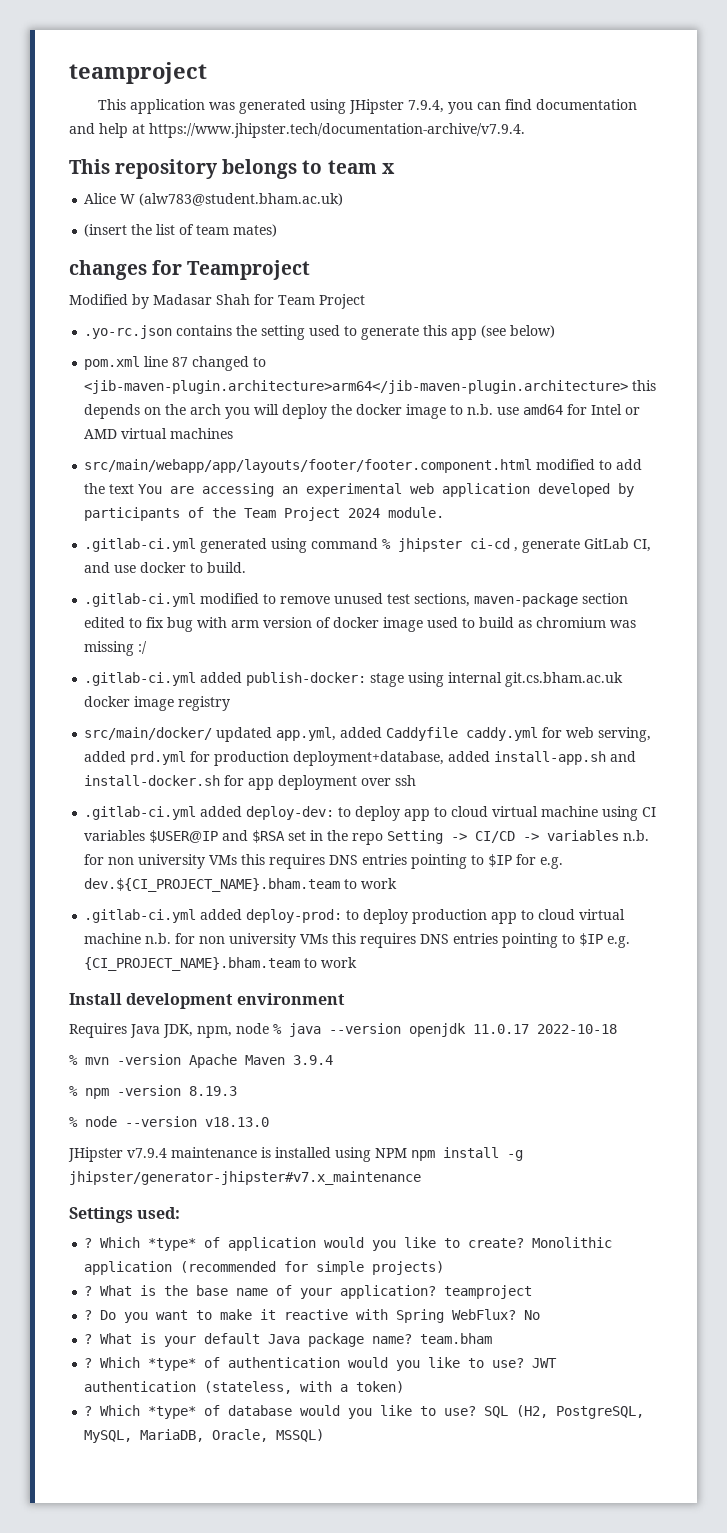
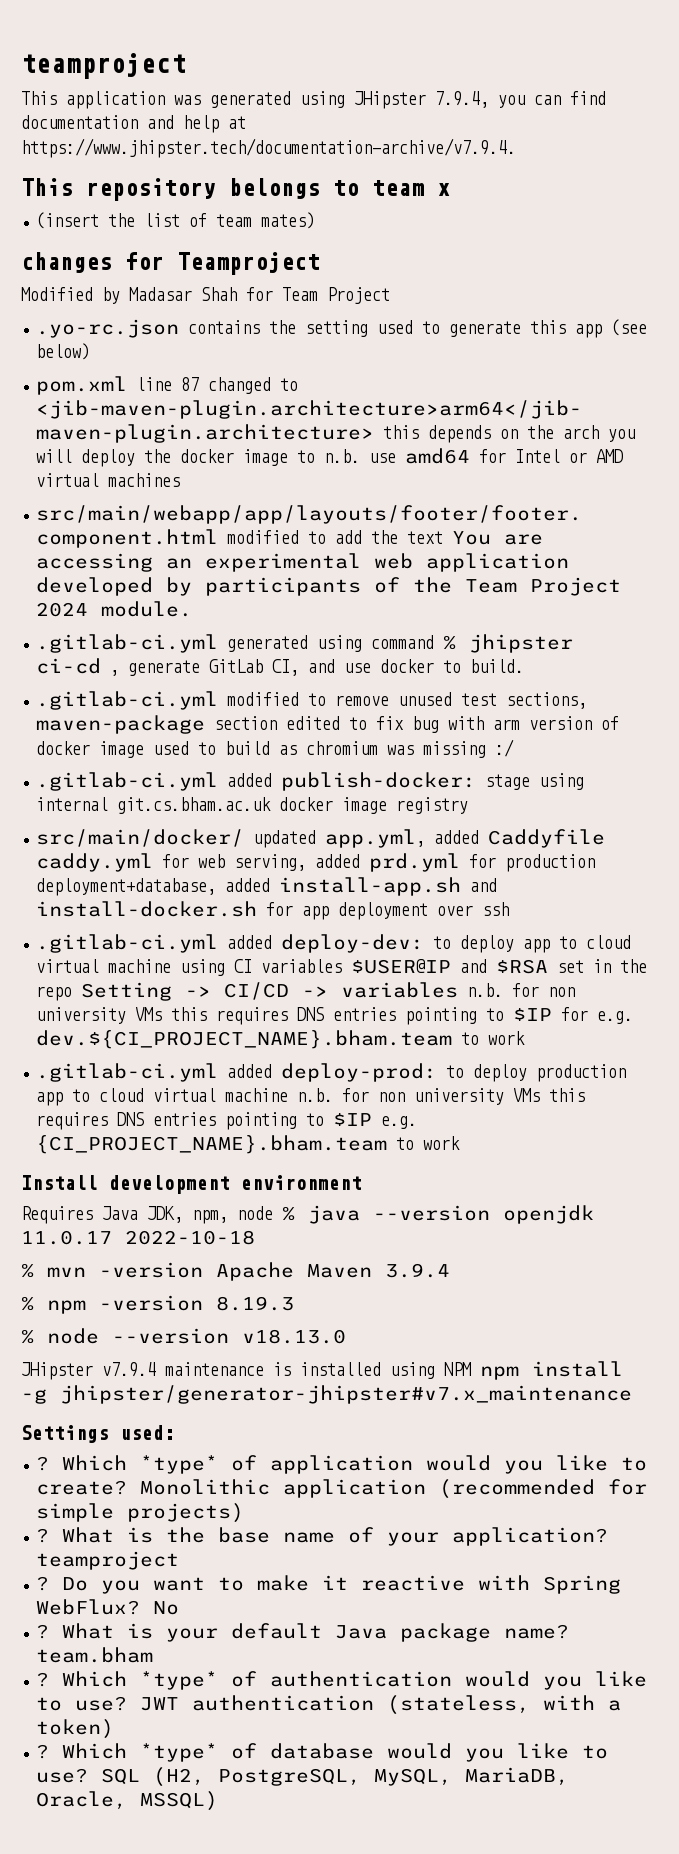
- Alice W (alw783@student.bham.ac.uk)

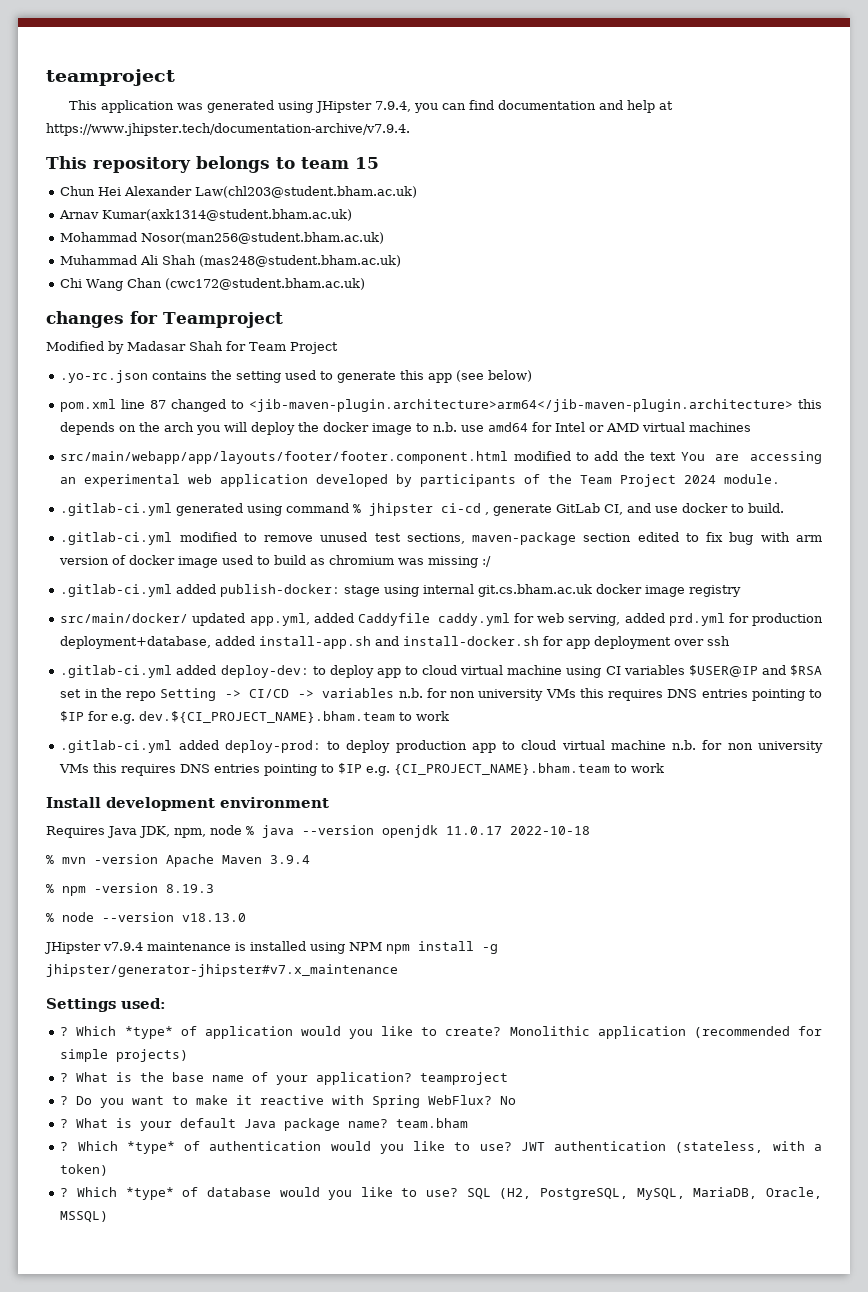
- This repository belongs to team x
- (insert the list of team mates)
+ This repository belongs to team 15
+ Chun Hei Alexander Law(chl203@student.bham.ac.uk)
+ Arnav Kumar(axk1314@student.bham.ac.uk)
+ Mohammad Nosor(man256@student.bham.ac.uk)
+ Muhammad Ali Shah (mas248@student.bham.ac.uk)
+ Chi Wang Chan (cwc172@student.bham.ac.uk)

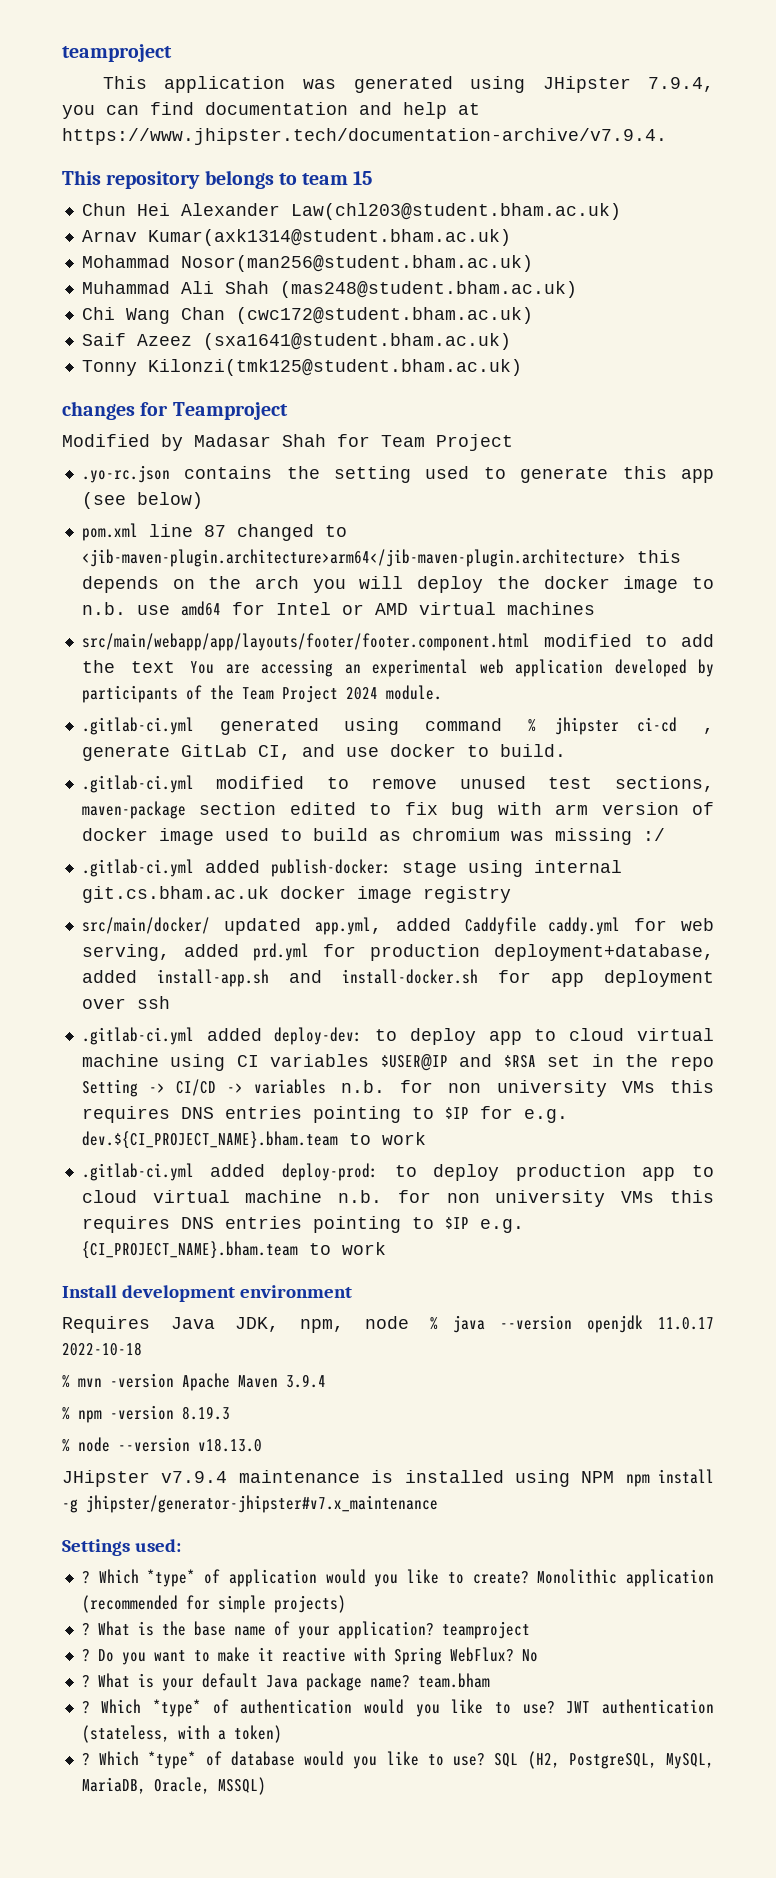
+ Saif Azeez (sxa1641@student.bham.ac.uk)
+ Tonny Kilonzi(tmk125@student.bham.ac.uk)

